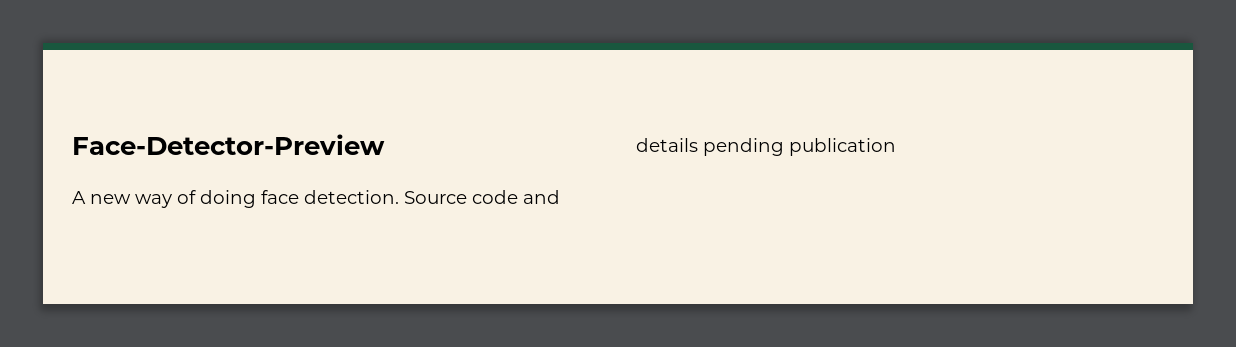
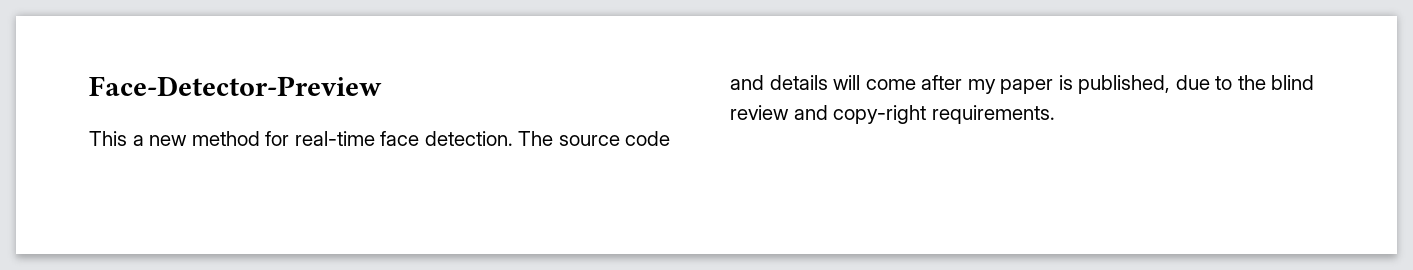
- A new way of doing face detection. Source code and details pending publication
+ This a new method for real-time face detection. The source code and details will come after my paper is published, due to the blind review and copy-right requirements.

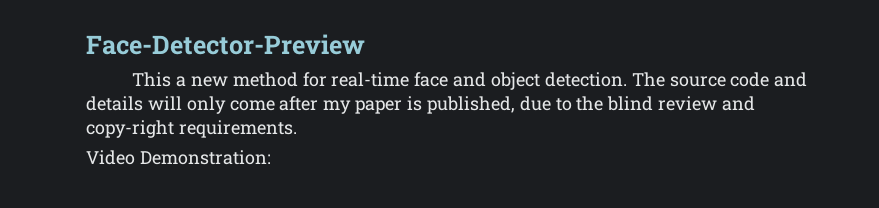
- This a new method for real-time face detection.
+ This a new method for real-time face and object detection.
- The source code and details will come after my paper is published, due to the blind review and copy-right requirements.
+ The source code and details will only come after my paper is published, due to the blind review and copy-right requirements.
+ Video Demonstration:

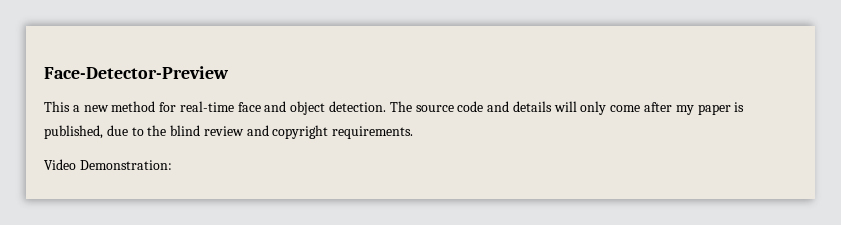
- The source code and details will only come after my paper is published, due to the blind review and copy-right requirements.
+ The source code and details will only come after my paper is published, due to the blind review and copyright requirements.

